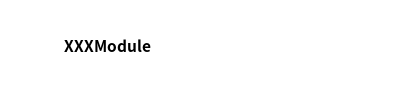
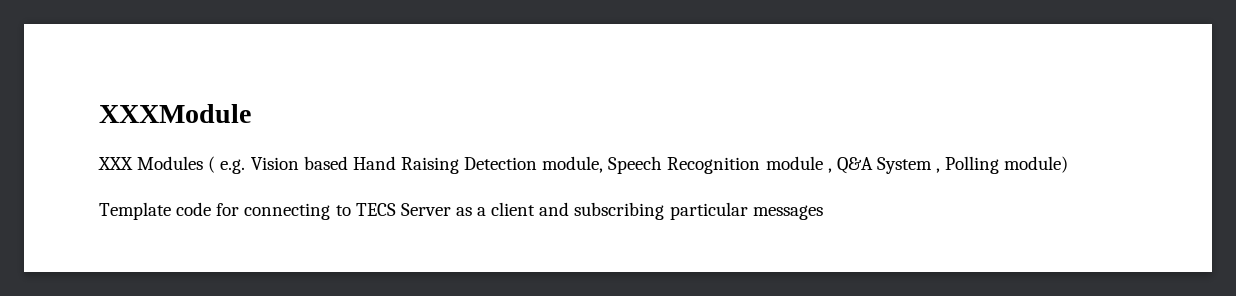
+ XXX Modules ( e.g. Vision based Hand Raising Detection module, Speech Recognition module , Q&A System , Polling module)
+ Template code for connecting to TECS Server as a client and subscribing particular messages

